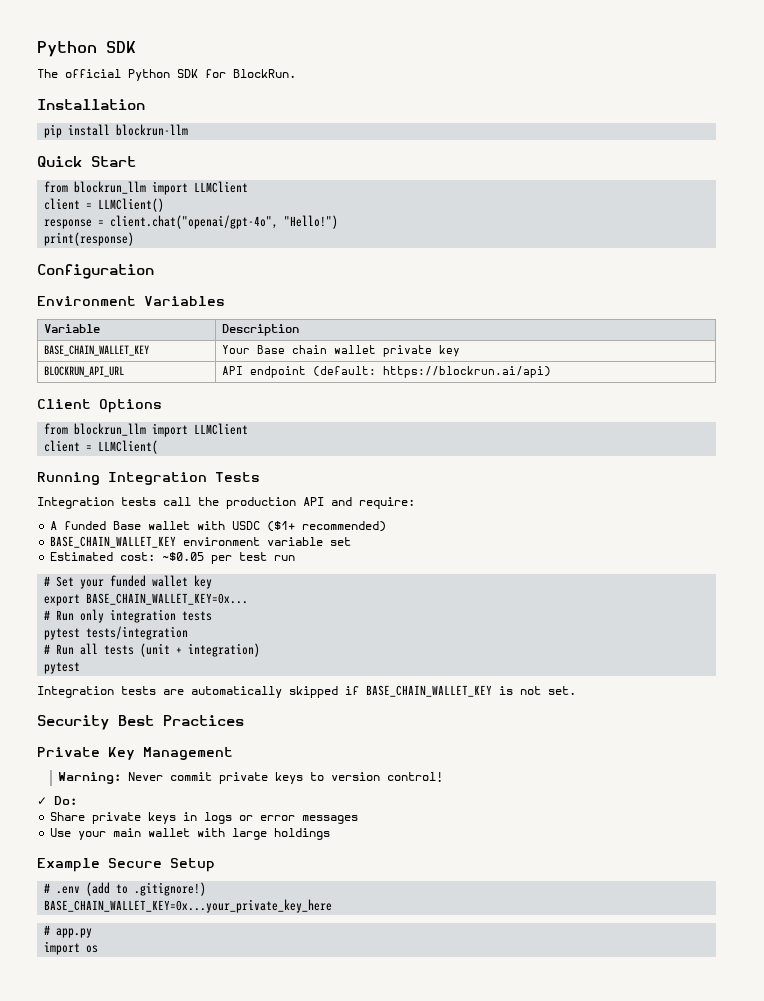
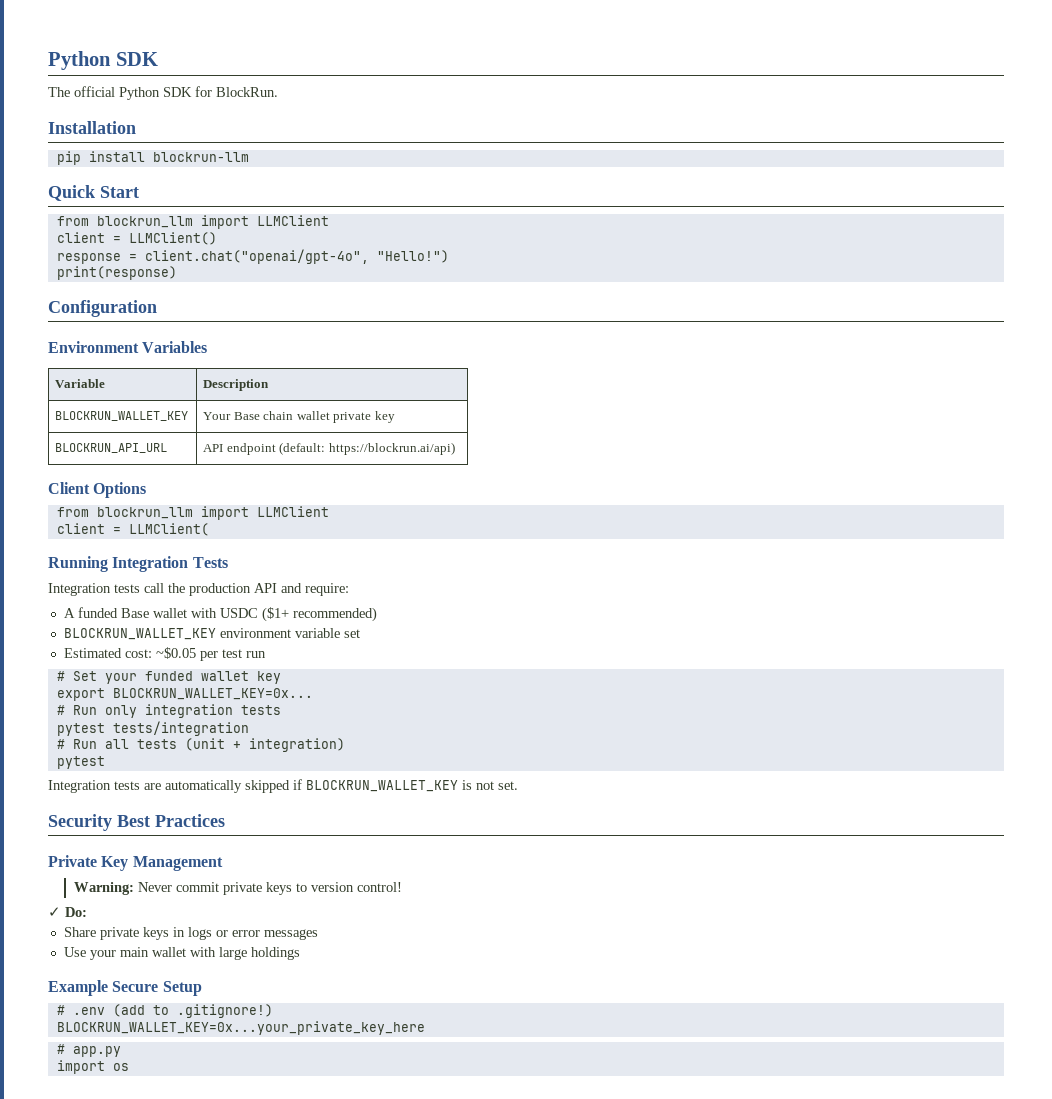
- BASE_CHAIN_WALLET_KEY | Your Base chain wallet private key
+ BLOCKRUN_WALLET_KEY | Your Base chain wallet private key
- BASE_CHAIN_WALLET_KEY environment variable set
+ BLOCKRUN_WALLET_KEY environment variable set
- export BASE_CHAIN_WALLET_KEY=0x...
+ export BLOCKRUN_WALLET_KEY=0x...
- Integration tests are automatically skipped if BASE_CHAIN_WALLET_KEY is not set.
+ Integration tests are automatically skipped if BLOCKRUN_WALLET_KEY is not set.
- BASE_CHAIN_WALLET_KEY=0x...your_private_key_here
+ BLOCKRUN_WALLET_KEY=0x...your_private_key_here

